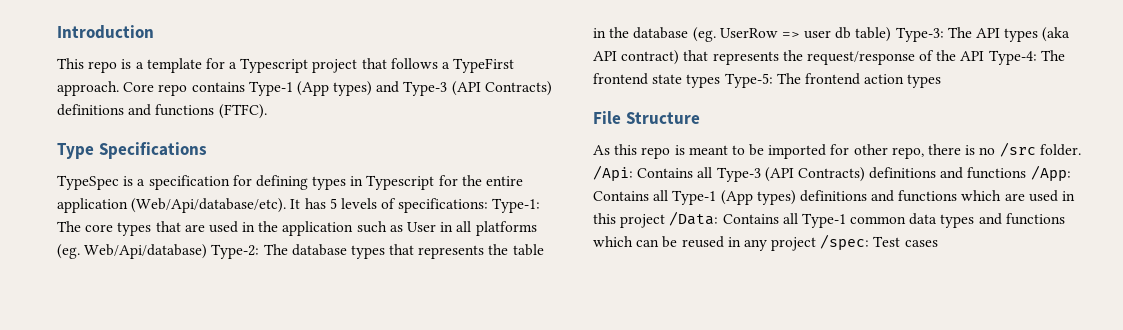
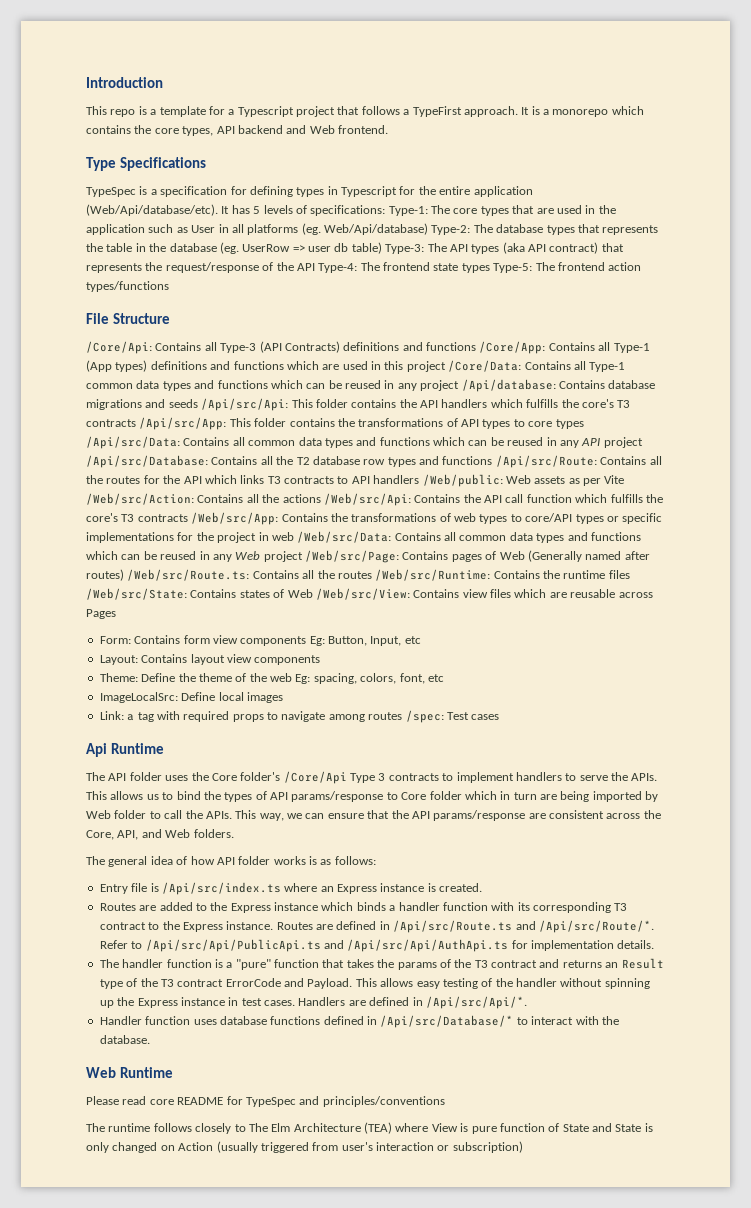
- Core repo contains Type-1 (App types) and Type-3 (API Contracts) definitions and functions (FTFC).
+ It is a monorepo which contains the core types, API backend and Web frontend.
- The frontend action types
+ The frontend action types/functions
- As this repo is meant to be imported for other repo, there is no /src folder. /Api: Contains all Type-3 (API Contracts) definitions and functions /App: Contains all Type-1 (App types) definitions and functions which are used in this project /Data: Contains all Type-1 common data types and functions which can be reused in any project /spec: Test cases
+ /Core/Api: Contains all Type-3 (API Contracts) definitions and functions /Core/App: Contains all Type-1 (App types) definitions and functions which are used in this project /Core/Data: Contains all Type-1 common data types and functions which can be reused in any project /Api/database: Contains database migrations and seeds /Api/src/Api: This folder contains the API handlers which fulfills the core's T3 contracts /Api/src/App: This folder contains the transformations of API types to core types /Api/src/Data: Contains all common data types and functions which can be reused in any API project /Api/src/Database: Contains all the T2 database row types and functions /Api/src/Route: Contains all the routes for the API which links T3 contracts to API handlers /Web/public: Web assets as per Vite /Web/src/Action: Contains all the actions /Web/src/Api: Contains the API call function which fulfills the core's T3 contracts /Web/src/App: Contains the transformations of web types to core/API types or specific implementations for the project in web /Web/src/Data: Contains all common data types and functions which can be reused in any Web project /Web/src/Page: Contains pages of Web (Generally named after routes) /Web/src/Route.ts: Contains all the routes /Web/src/Runtime: Contains the runtime files /Web/src/State: Contains states of Web /Web/src/View: Contains view files which are reusable across Pages
+ Form: Contains form view components Eg: Button, Input, etc
+ Layout: Contains layout view components
+ Theme: Define the theme of the web Eg: spacing, colors, font, etc
+ ImageLocalSrc: Define local images
+ Link: a tag with required props to navigate among routes /spec: Test cases
+ Api Runtime
+ The API folder uses the Core folder's /Core/Api Type 3 contracts to implement handlers to serve the APIs. This allows us to bind the types of API params/response to Core folder which in turn are being imported by Web folder to call the APIs. This way, we can ensure that the API params/response are consistent across the Core, API, and Web folders.
+ The general idea of how API folder works is as follows:
+ Entry file is /Api/src/index.ts where an Express instance is created.
+ Routes are added to the Express instance which binds a handler function with its corresponding T3 contract to the Express instance. Routes are defined in /Api/src/Route.ts and /Api/src/Route/*. Refer to /Api/src/Api/PublicApi.ts and /Api/src/Api/AuthApi.ts for implementation details.
+ The handler function is a "pure" function that takes the params of the T3 contract and returns an Result type of the T3 contract ErrorCode and Payload. This allows easy testing of the handler without spinning up the Express instance in test cases. Handlers are defined in /Api/src/Api/*.
+ Handler function uses database functions defined in /Api/src/Database/* to interact with the database.
+ Web Runtime
+ Please read core README for TypeSpec and principles/conventions
+ The runtime follows closely to The Elm Architecture (TEA) where View is pure function of State and State is only changed on Action (usually triggered from user's interaction or subscription)

